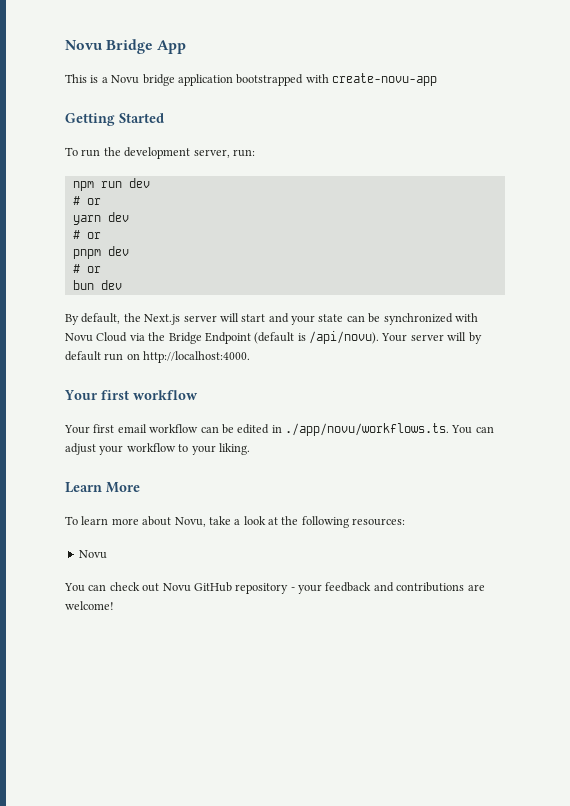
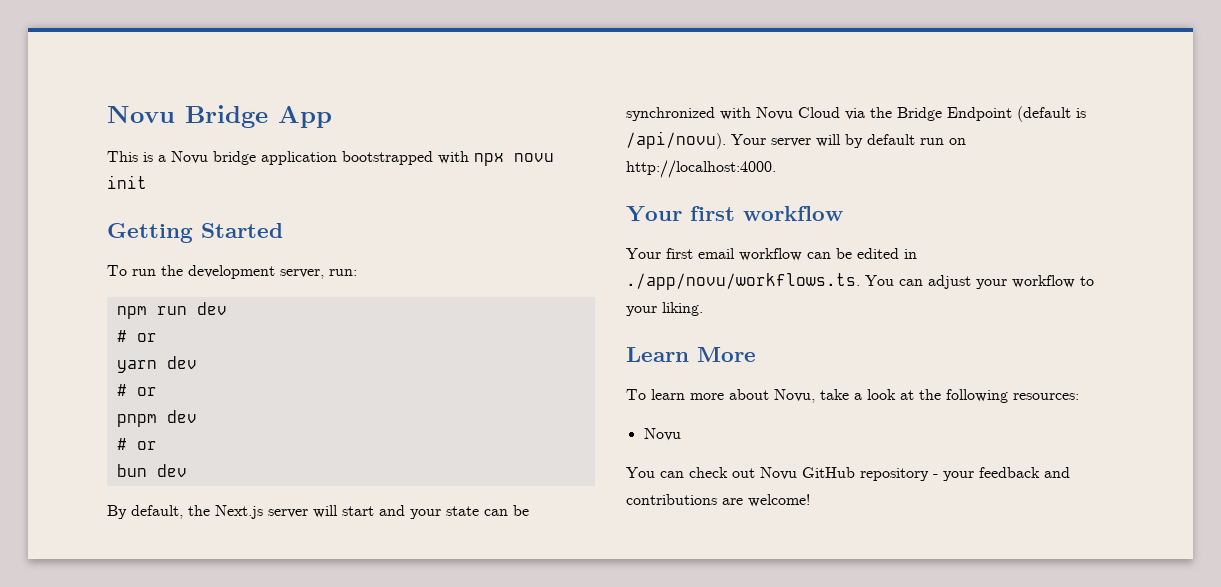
- This is a Novu bridge application bootstrapped with create-novu-app
+ This is a Novu bridge application bootstrapped with npx novu init

